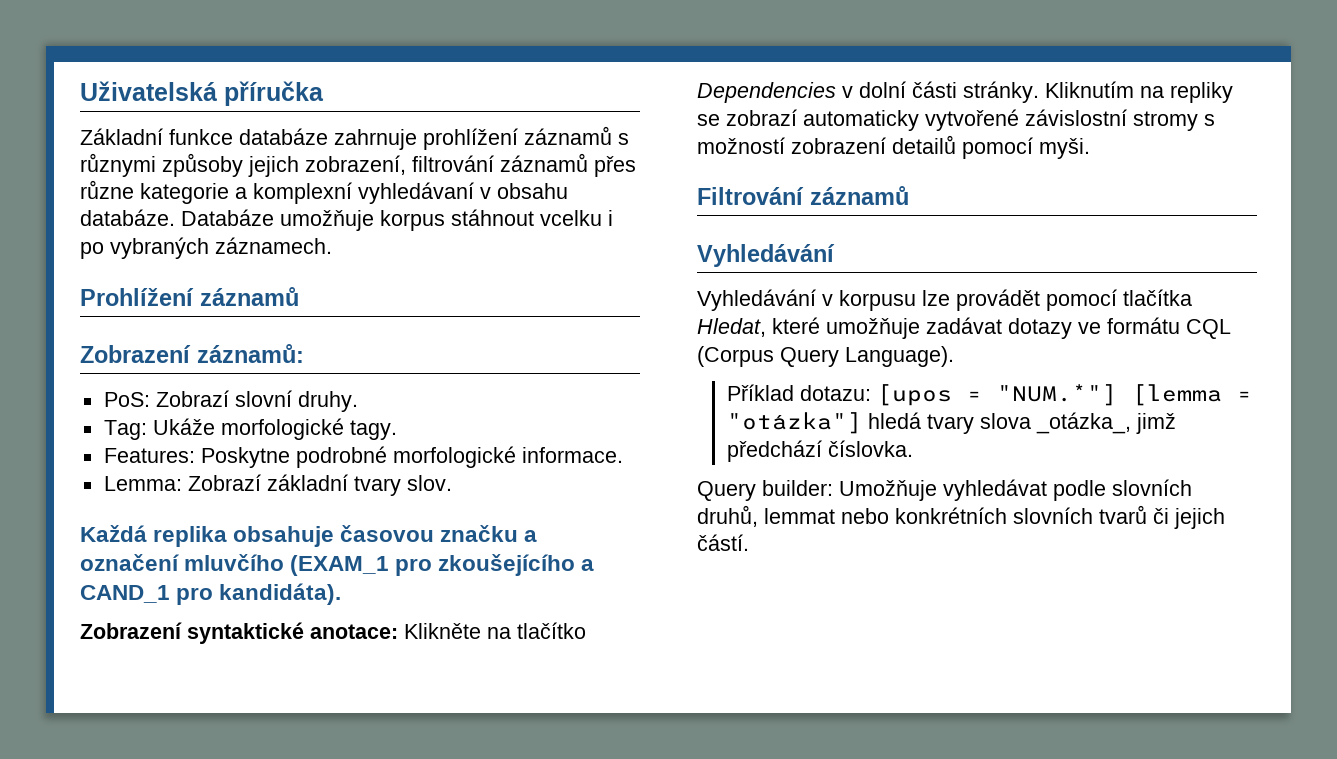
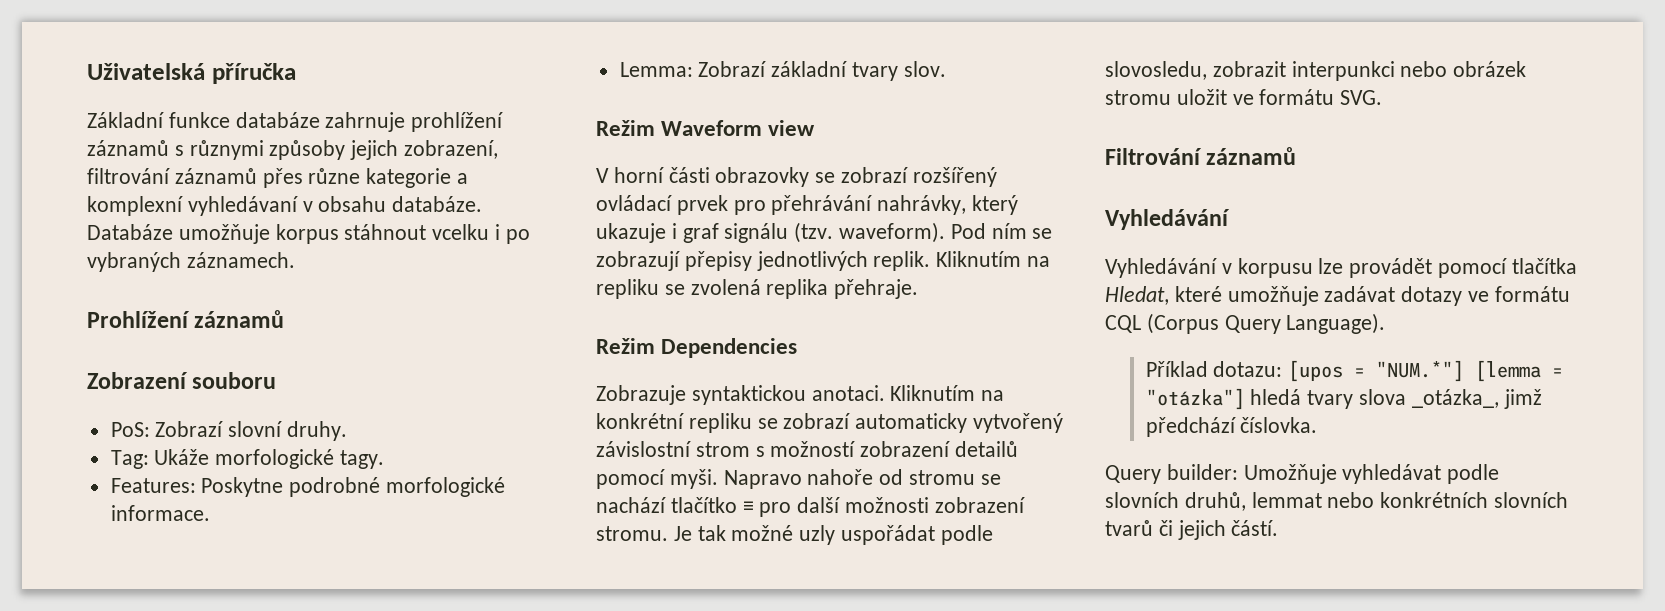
- Zobrazení záznamů:
+ Zobrazení souboru
- Každá replika obsahuje časovou značku a označení mluvčího (EXAM_1 pro zkoušejícího a CAND_1 pro kandidáta).
- Zobrazení syntaktické anotace: Klikněte na tlačítko Dependencies v dolní části stránky. Kliknutím na repliky se zobrazí automaticky vytvořené závislostní stromy s možností zobrazení detailů pomocí myši.
+ Režim Waveform view
+ V horní části obrazovky se zobrazí rozšířený ovládací prvek pro přehrávání nahrávky, který ukazuje i graf signálu (tzv. waveform). Pod ním se zobrazují přepisy jednotlivých replik. Kliknutím na repliku se zvolená replika přehraje.
+ Režim Dependencies
+ Zobrazuje syntaktickou anotaci. Kliknutím na konkrétní repliku se zobrazí automaticky vytvořený závislostní strom s možností zobrazení detailů pomocí myši. Napravo nahoře od stromu se nachází tlačítko ≡ pro další možnosti zobrazení stromu. Je tak možné uzly uspořádat podle slovosledu, zobrazit interpunkci nebo obrázek stromu uložit ve formátu SVG.

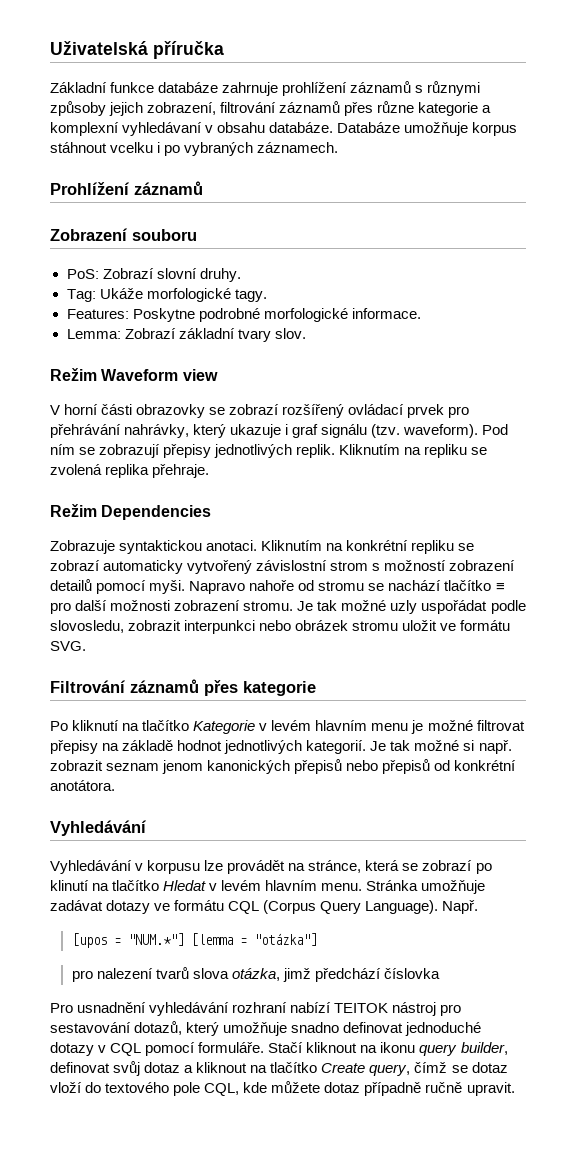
- Filtrování záznamů
+ Filtrování záznamů přes kategorie
+ Po kliknutí na tlačítko Kategorie v levém hlavním menu je možné filtrovat přepisy na základě hodnot jednotlivých kategorií. Je tak možné si např. zobrazit seznam jenom kanonických přepisů nebo přepisů od konkrétní anotátora.
- Vyhledávání v korpusu lze provádět pomocí tlačítka Hledat, které umožňuje zadávat dotazy ve formátu CQL (Corpus Query Language).
- Příklad dotazu: [upos = "NUM.*"] [lemma = "otázka"] hledá tvary slova _otázka_, jimž předchází číslovka.
- Query builder: Umožňuje vyhledávat podle slovních druhů, lemmat nebo konkrétních slovních tvarů či jejich částí.
+ Vyhledávání v korpusu lze provádět na stránce, která se zobrazí po klinutí na tlačítko Hledat v levém hlavním menu. Stránka umožňuje zadávat dotazy ve formátu CQL (Corpus Query Language). Např.
+ [upos = "NUM.*"] [lemma = "otázka"]
+ pro nalezení tvarů slova otázka, jimž předchází číslovka
+ Pro usnadnění vyhledávání rozhraní nabízí TEITOK nástroj pro sestavování dotazů, který umožňuje snadno definovat jednoduché dotazy v CQL pomocí formuláře. Stačí kliknout na ikonu query builder, definovat svůj dotaz a kliknout na tlačítko Create query, čímž se dotaz vloží do textového pole CQL, kde můžete dotaz případně ručně upravit.

